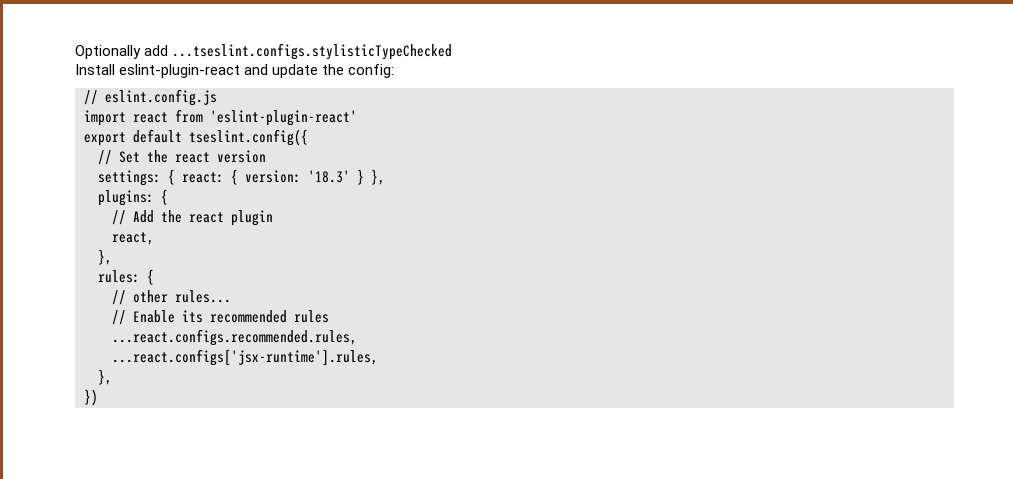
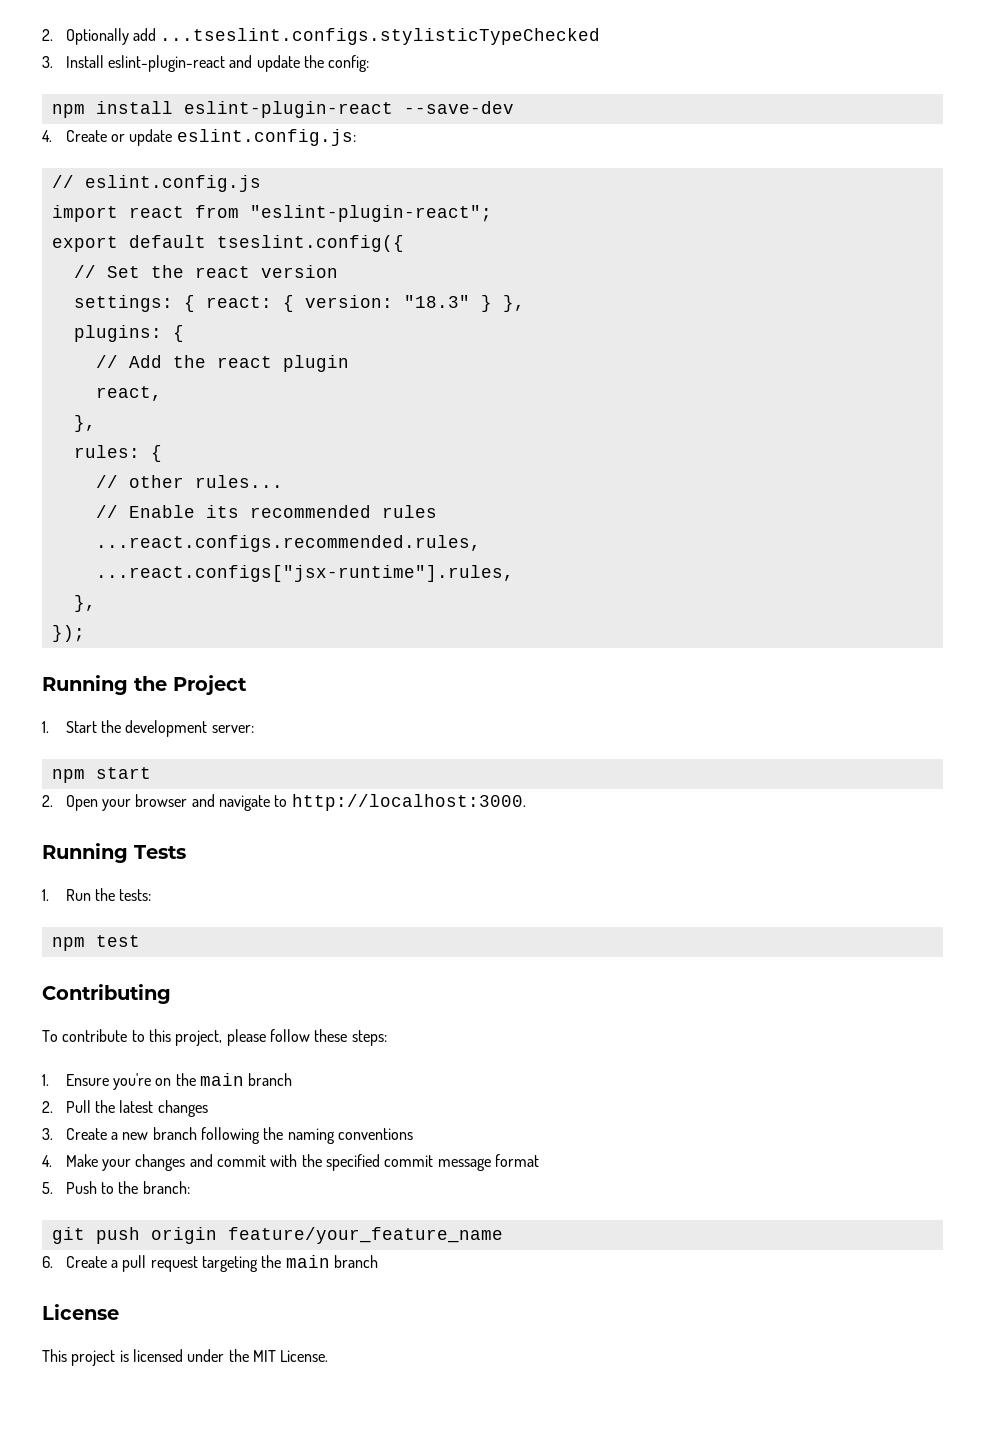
- Optionally add ...tseslint.configs.stylisticTypeChecked
+ 2. Optionally add ...tseslint.configs.stylisticTypeChecked
- Install eslint-plugin-react and update the config:
+ 3. Install eslint-plugin-react and update the config:
+ npm install eslint-plugin-react --save-dev
+ 4. Create or update eslint.config.js:
- import react from 'eslint-plugin-react'
+ import react from "eslint-plugin-react";
- settings: { react: { version: '18.3' } },
+ settings: { react: { version: "18.3" } },
- ...react.configs['jsx-runtime'].rules,
+ ...react.configs["jsx-runtime"].rules,
  },
- })
+ });
+ Running the Project
+ 1. Start the development server:
+ npm start
+ 2. Open your browser and navigate to http://localhost:3000.
+ Running Tests
+ 1. Run the tests:
+ npm test
+ Contributing
+ To contribute to this project, please follow these steps:
+ 1. Ensure you're on the main branch
+ 2. Pull the latest changes
+ 3. Create a new branch following the naming conventions
+ 4. Make your changes and commit with the specified commit message format
+ 5. Push to the branch:
+ git push origin feature/your_feature_name
+ 6. Create a pull request targeting the main branch
+ License
+ This project is licensed under the MIT License.

